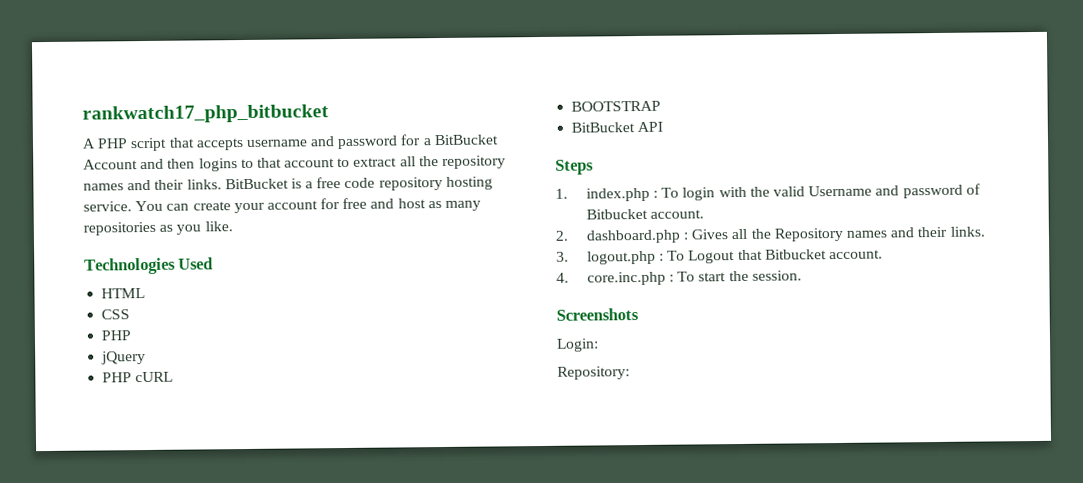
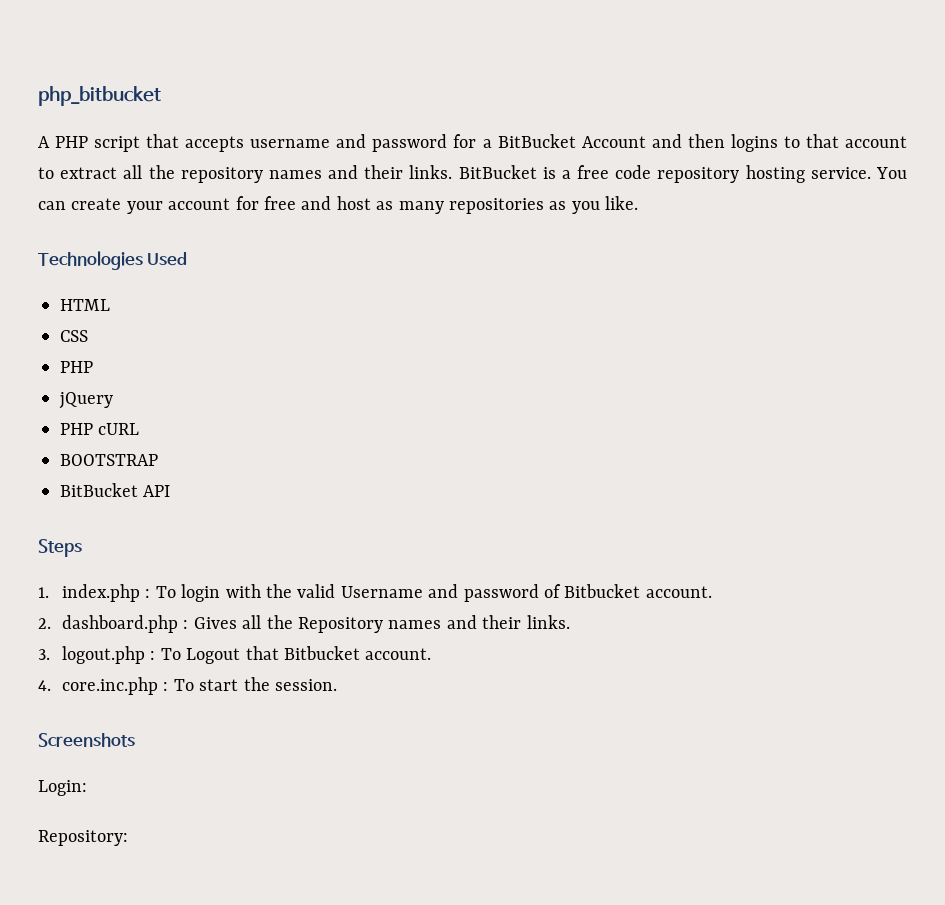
- rankwatch17_php_bitbucket
+ php_bitbucket

